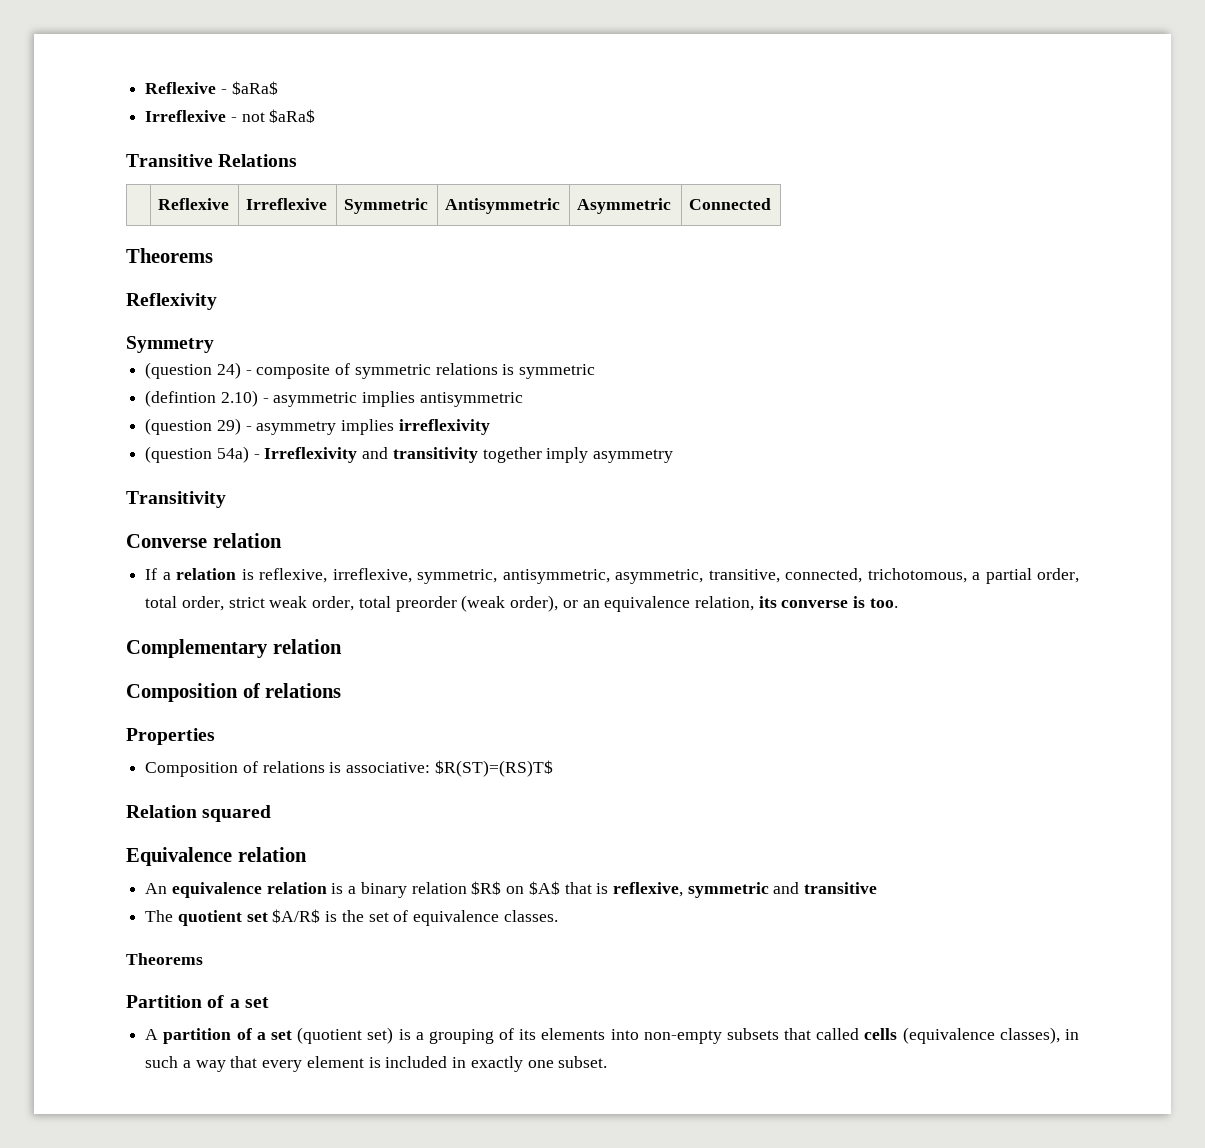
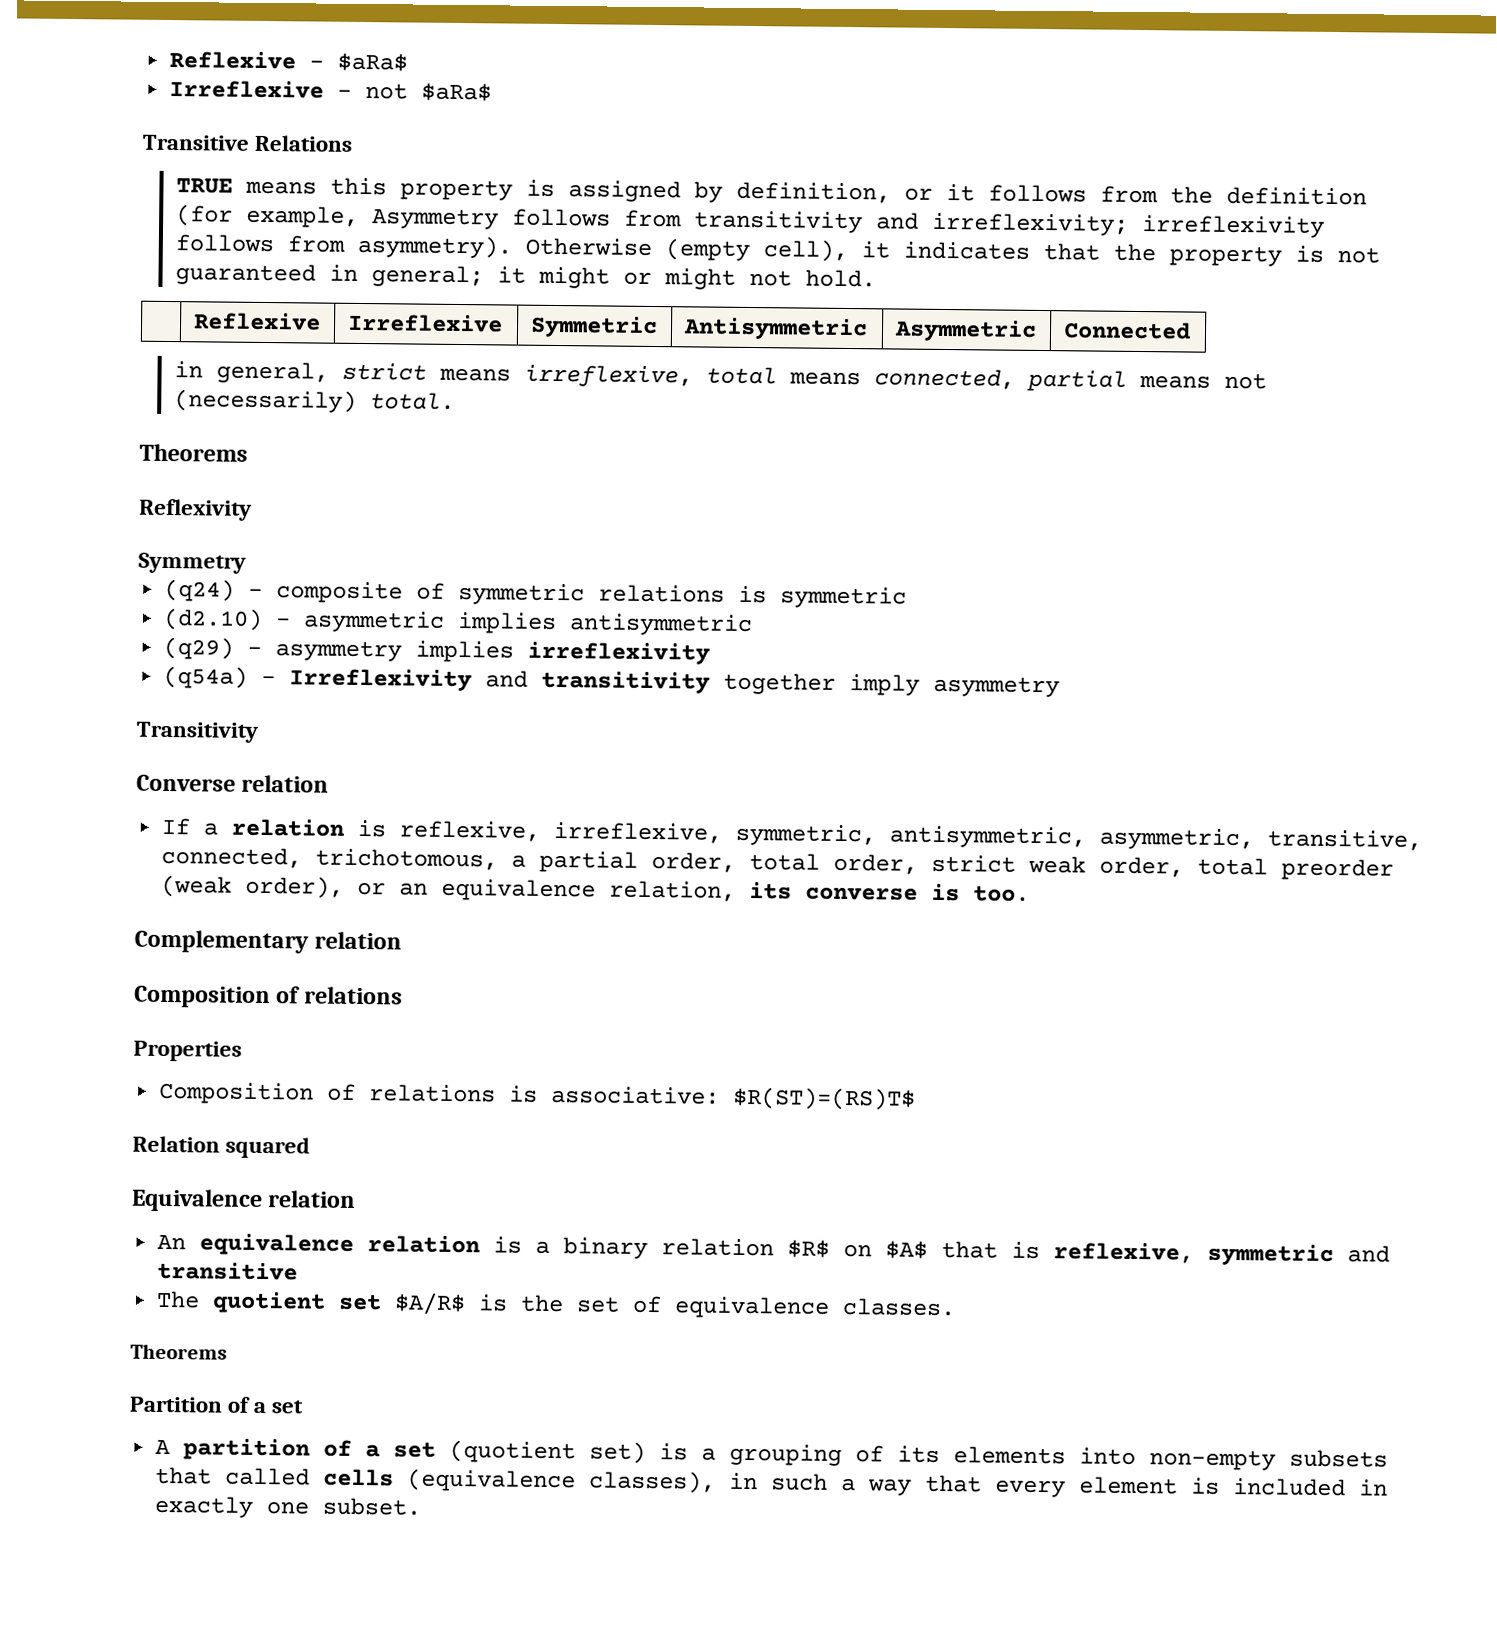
+ TRUE means this property is assigned by definition, or it follows from the definition (for example, Asymmetry follows from transitivity and irreflexivity; irreflexivity follows from asymmetry). Otherwise (empty cell), it indicates that the property is not guaranteed in general; it might or might not hold.
+ in general, strict means irreflexive, total means connected, partial means not (necessarily) total.
- (question 24) - composite of symmetric relations is symmetric
+ (q24) - composite of symmetric relations is symmetric
- (defintion 2.10) - asymmetric implies antisymmetric
+ (d2.10) - asymmetric implies antisymmetric
- (question 29) - asymmetry implies irreflexivity
+ (q29) - asymmetry implies irreflexivity
- (question 54a) - Irreflexivity and transitivity together imply asymmetry
+ (q54a) - Irreflexivity and transitivity together imply asymmetry

